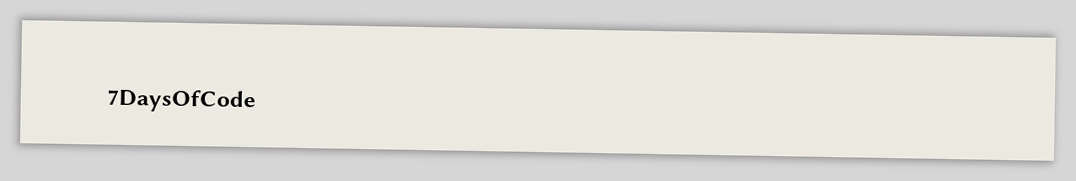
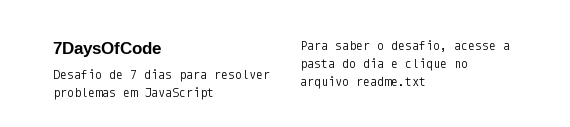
+ Desafio de 7 dias para resolver problemas em JavaScript
+ Para saber o desafio, acesse a pasta do dia e clique no arquivo readme.txt

